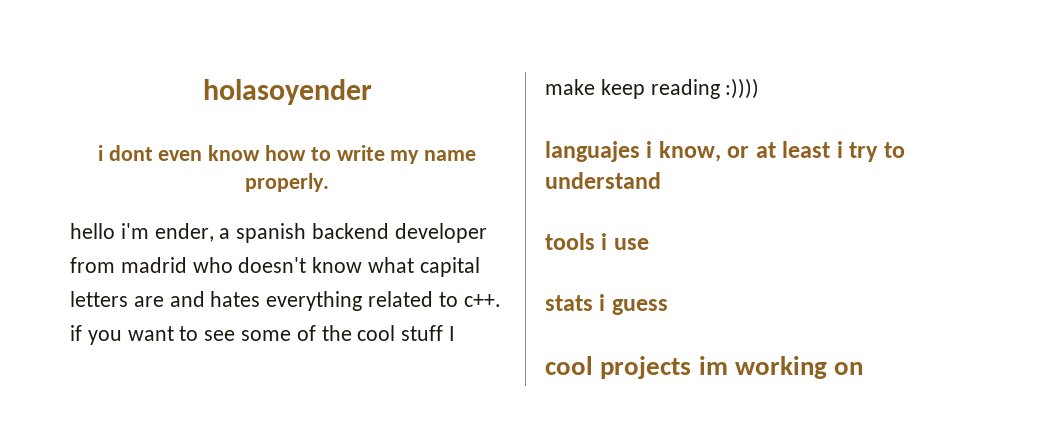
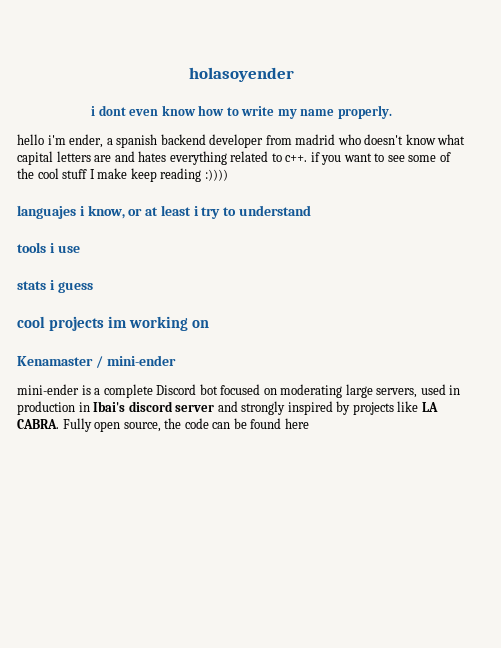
+ Kenamaster / mini-ender
+ mini-ender is a complete Discord bot focused on moderating large servers, used in production in Ibai's discord server and strongly inspired by projects like LA CABRA. Fully open source, the code can be found here

